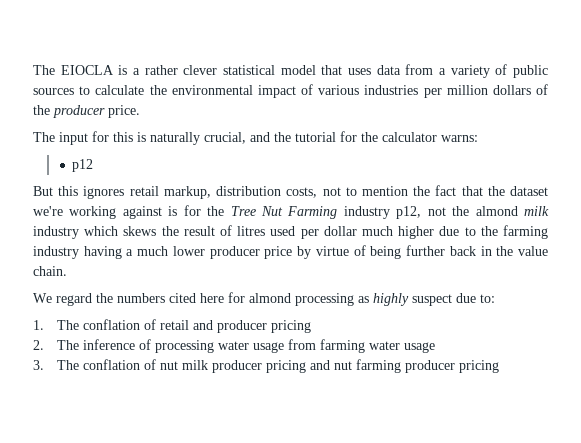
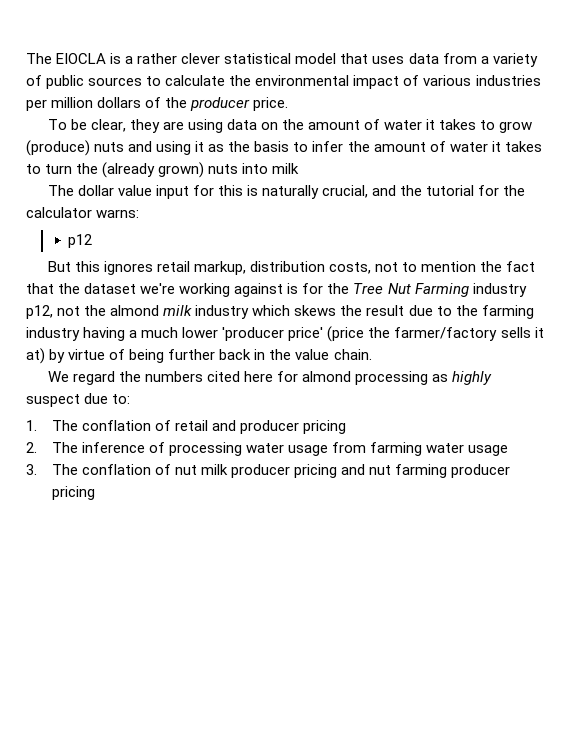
- The input for this is naturally crucial, and the tutorial for the calculator warns:
+ To be clear, they are using data on the amount of water it takes to grow (produce) nuts and using it as the basis to infer the amount of water it takes to turn the (already grown) nuts into milk
+ The dollar value input for this is naturally crucial, and the tutorial for the calculator warns:
- But this ignores retail markup, distribution costs, not to mention the fact that the dataset we're working against is for the Tree Nut Farming industry p12, not the almond milk industry which skews the result of litres used per dollar much higher due to the farming industry having a much lower producer price by virtue of being further back in the value chain.
+ But this ignores retail markup, distribution costs, not to mention the fact that the dataset we're working against is for the Tree Nut Farming industry p12, not the almond milk industry which skews the result due to the farming industry having a much lower 'producer price' (price the farmer/factory sells it at) by virtue of being further back in the value chain.

